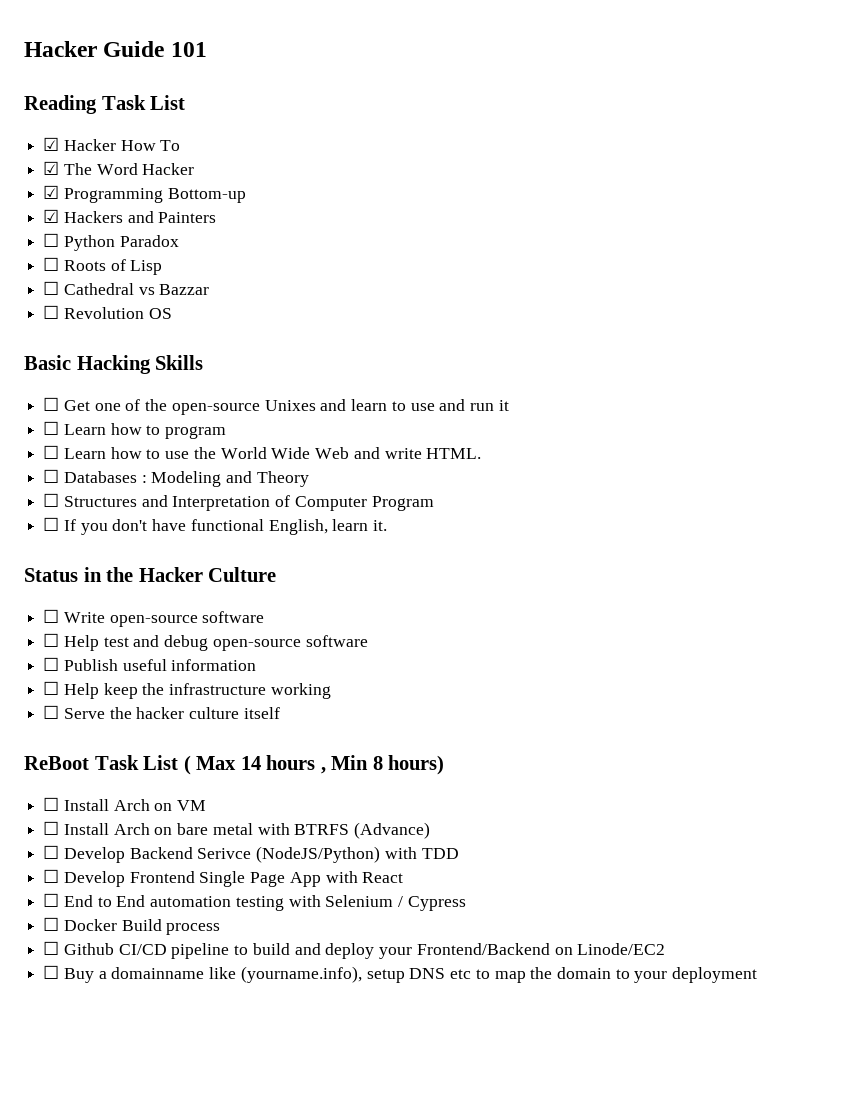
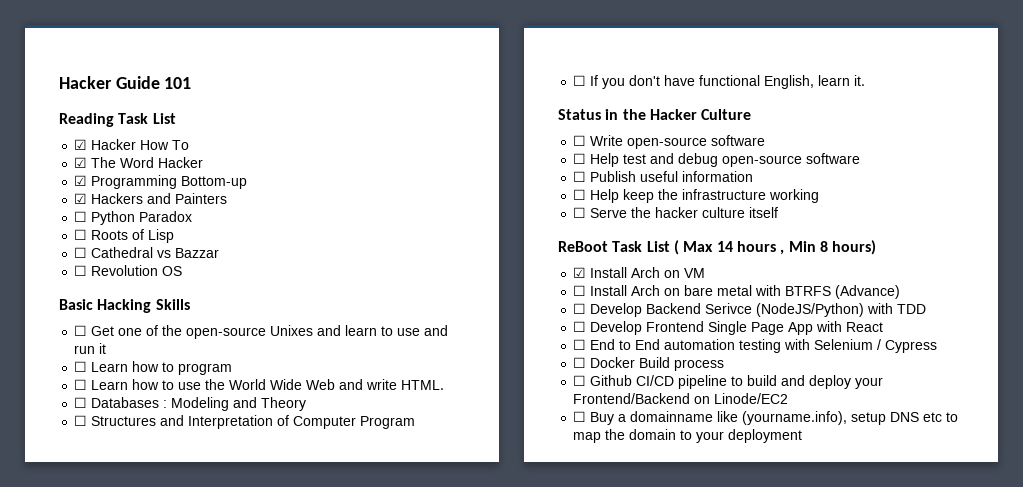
- ☐ Install Arch on VM
+ ☑ Install Arch on VM

